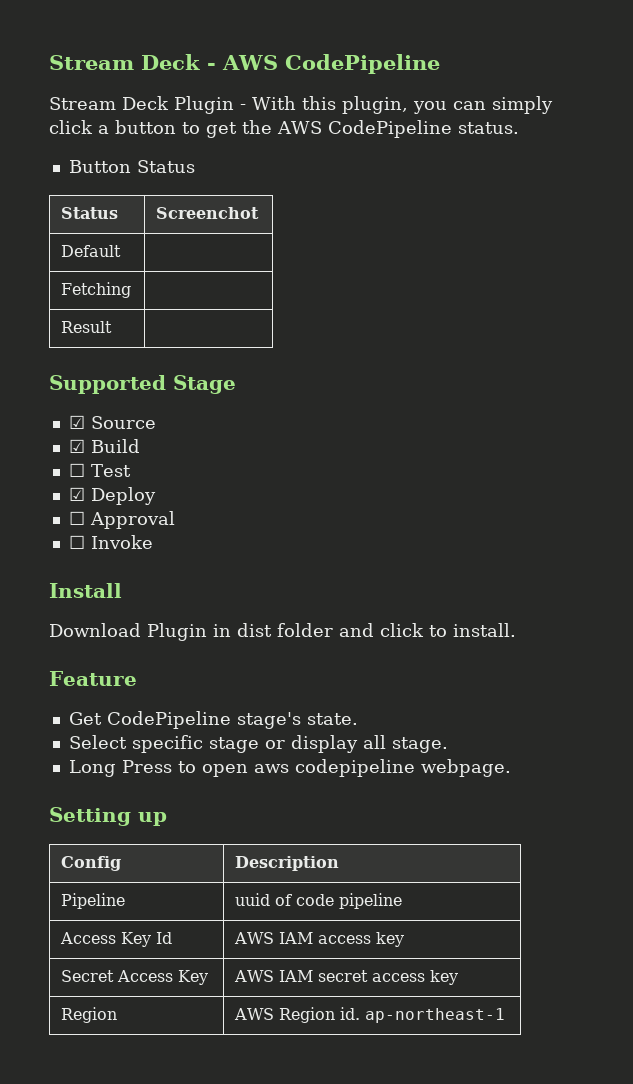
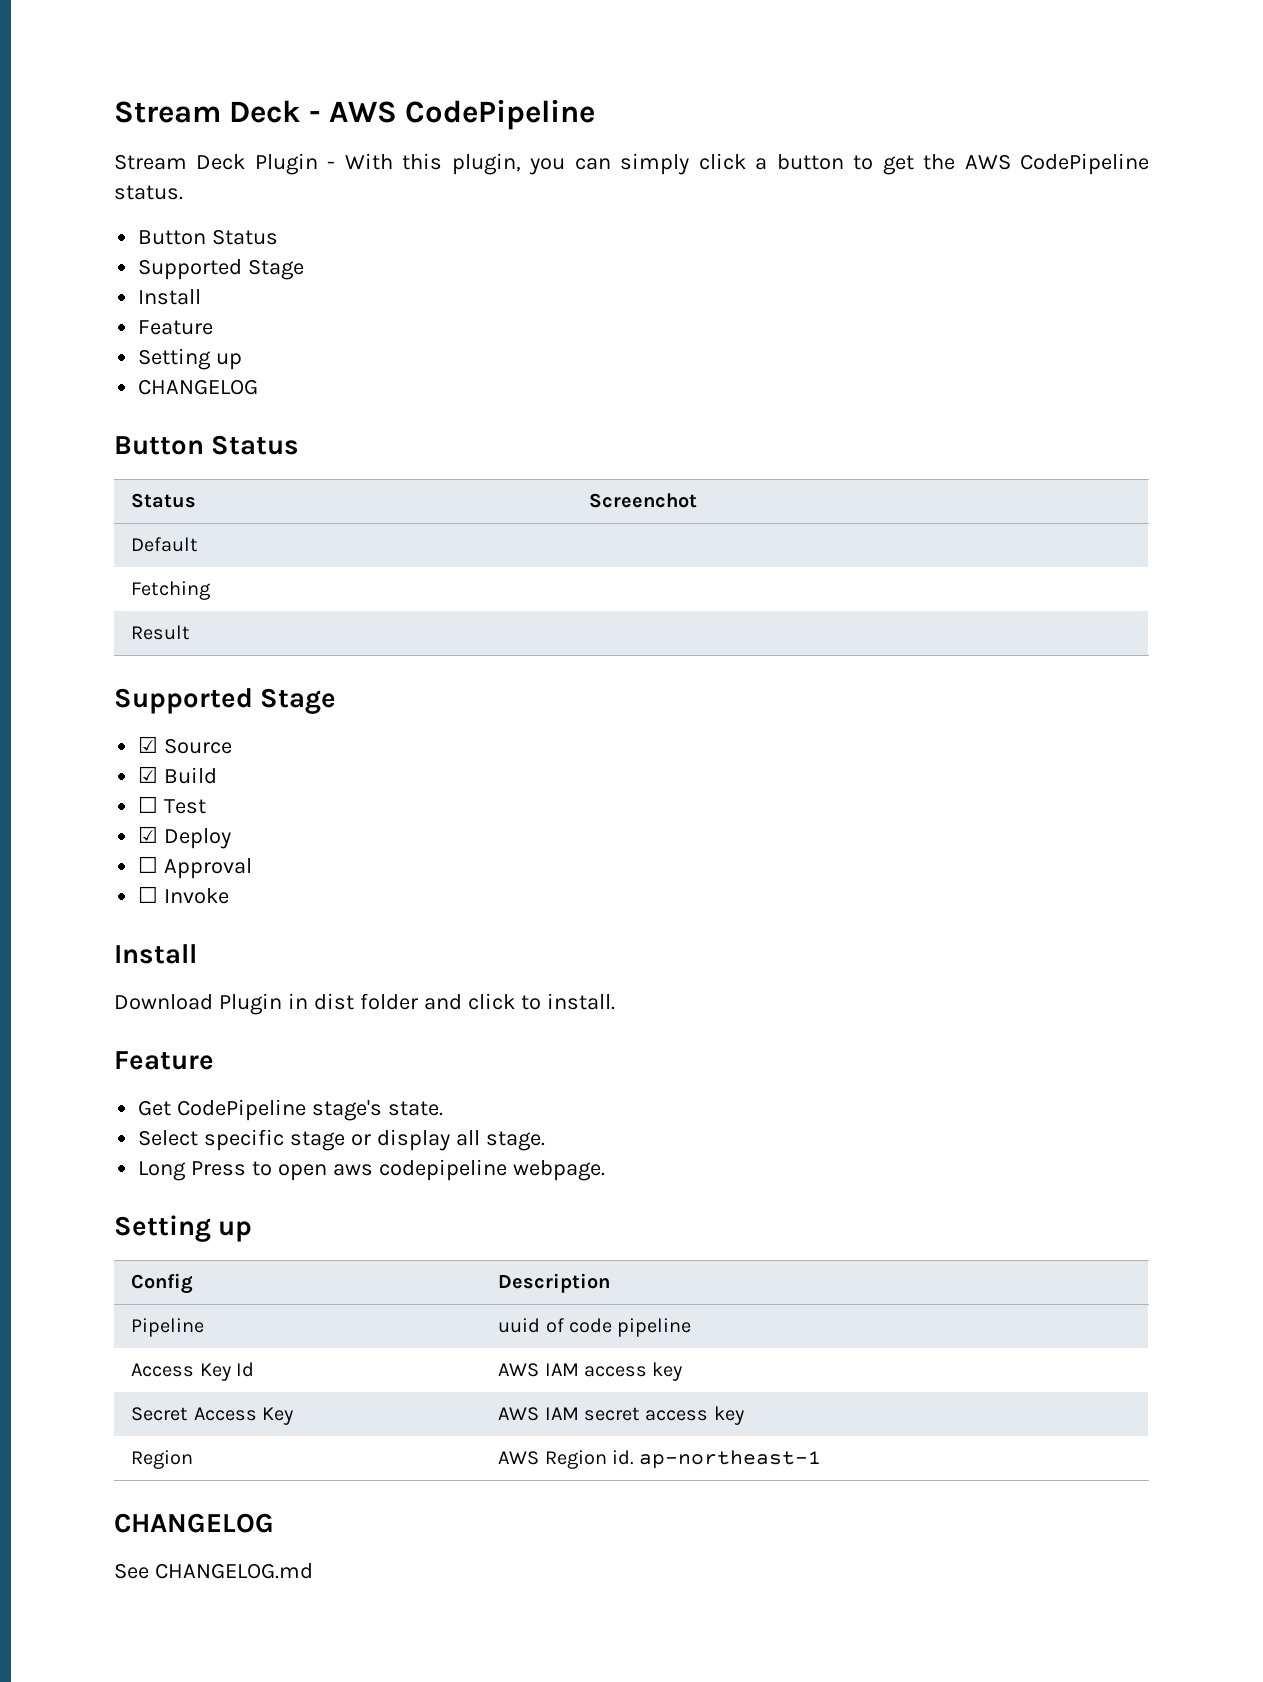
  Stream Deck Plugin - With this plugin, you can simply click a button to get the AWS CodePipeline status.
+ Button Status
+ Supported Stage
+ Install
+ Feature
+ Setting up
+ CHANGELOG
  Region | AWS Region id. ap-northeast-1
+ CHANGELOG
+ See CHANGELOG.md

